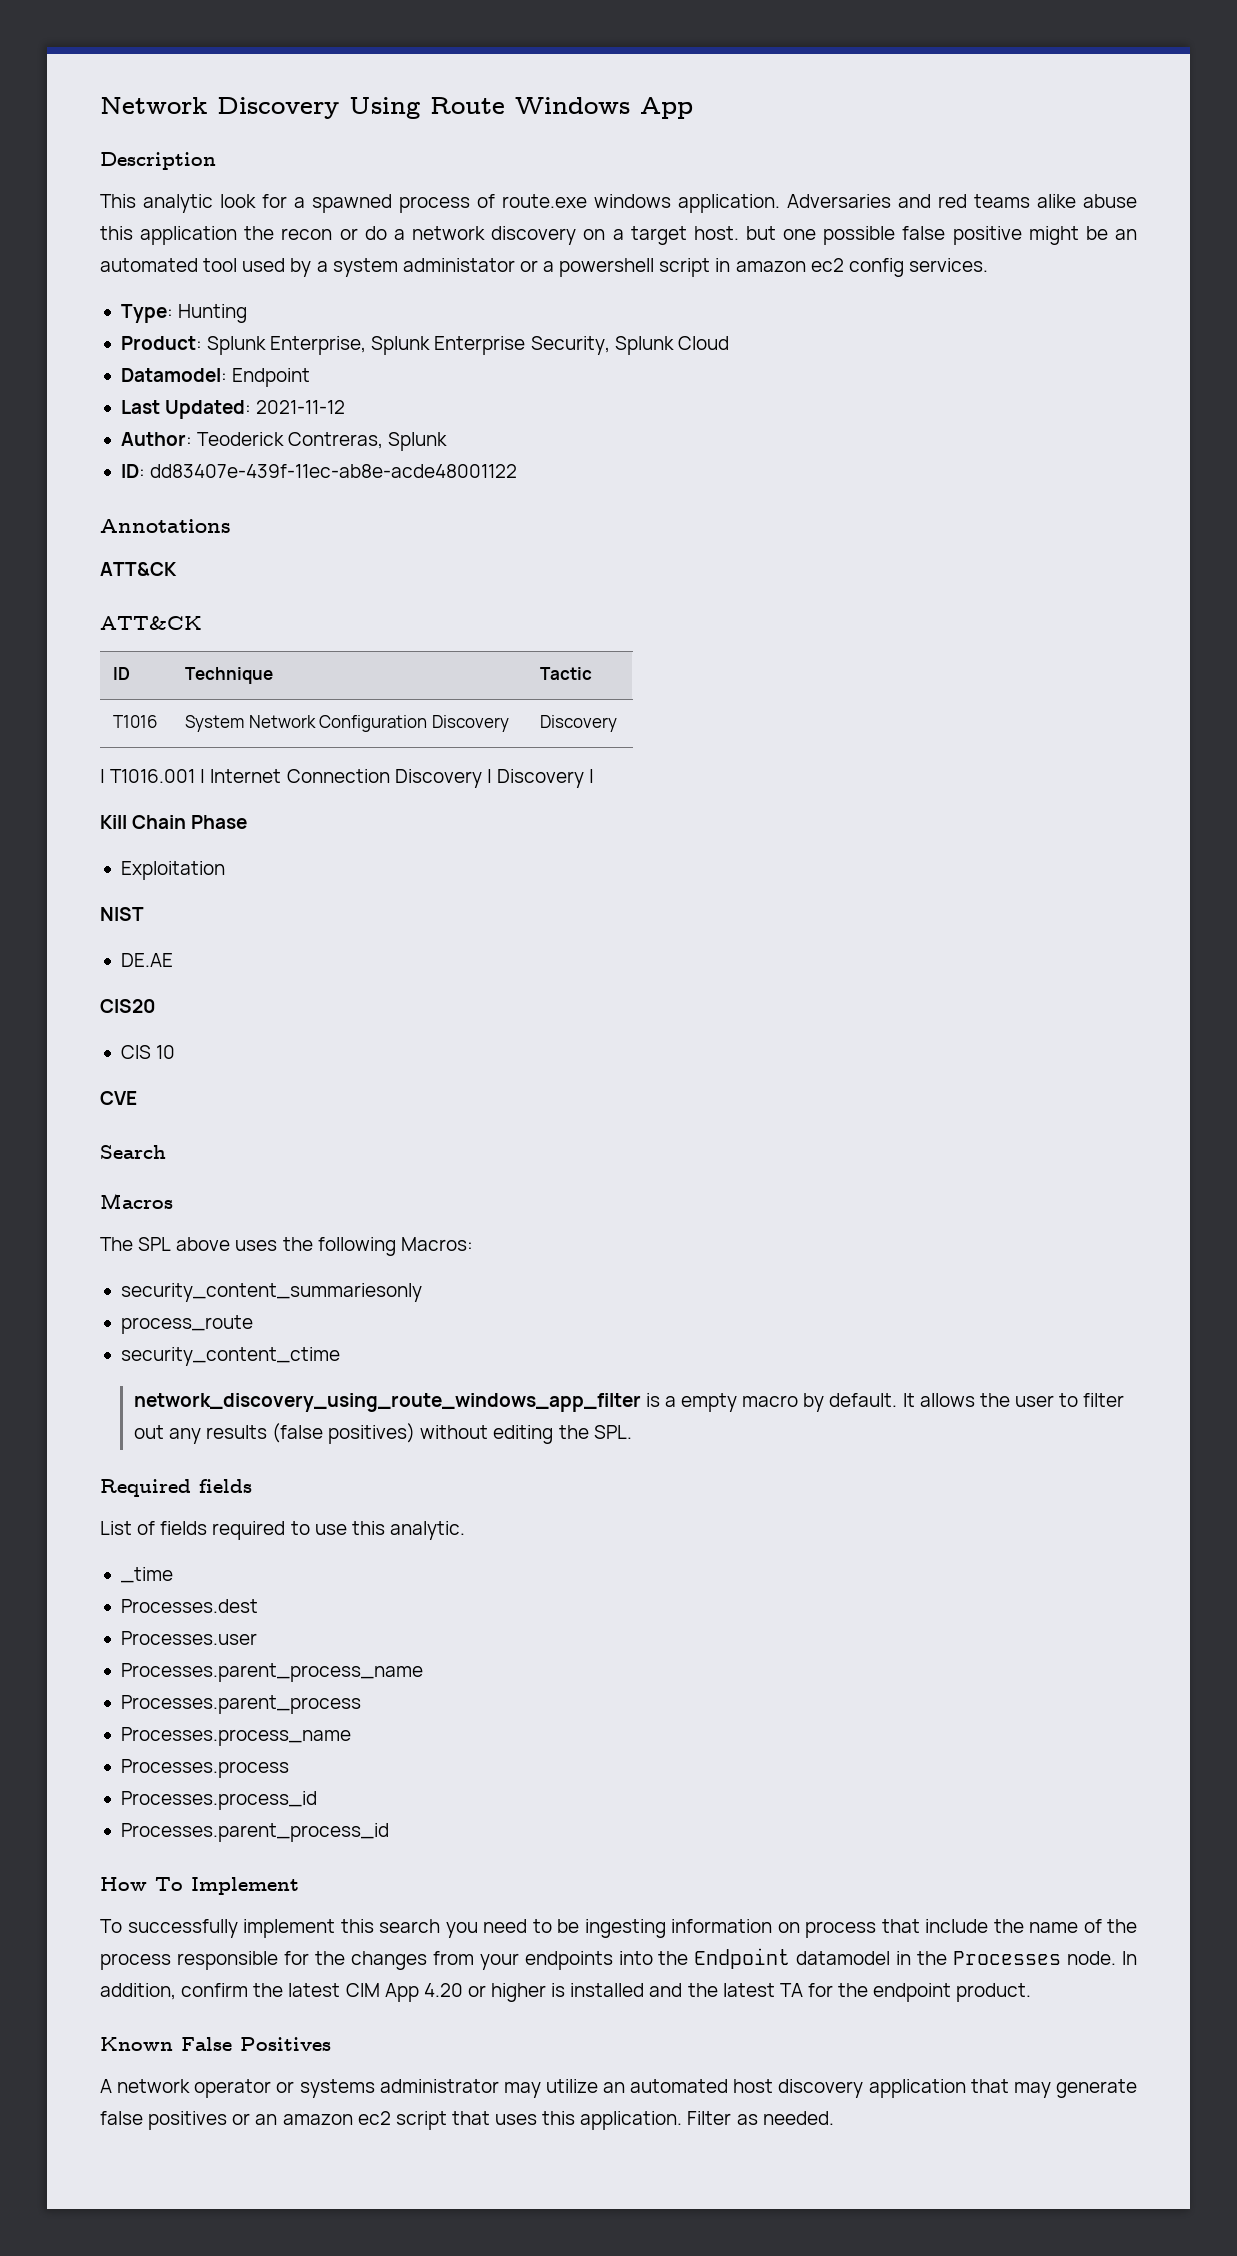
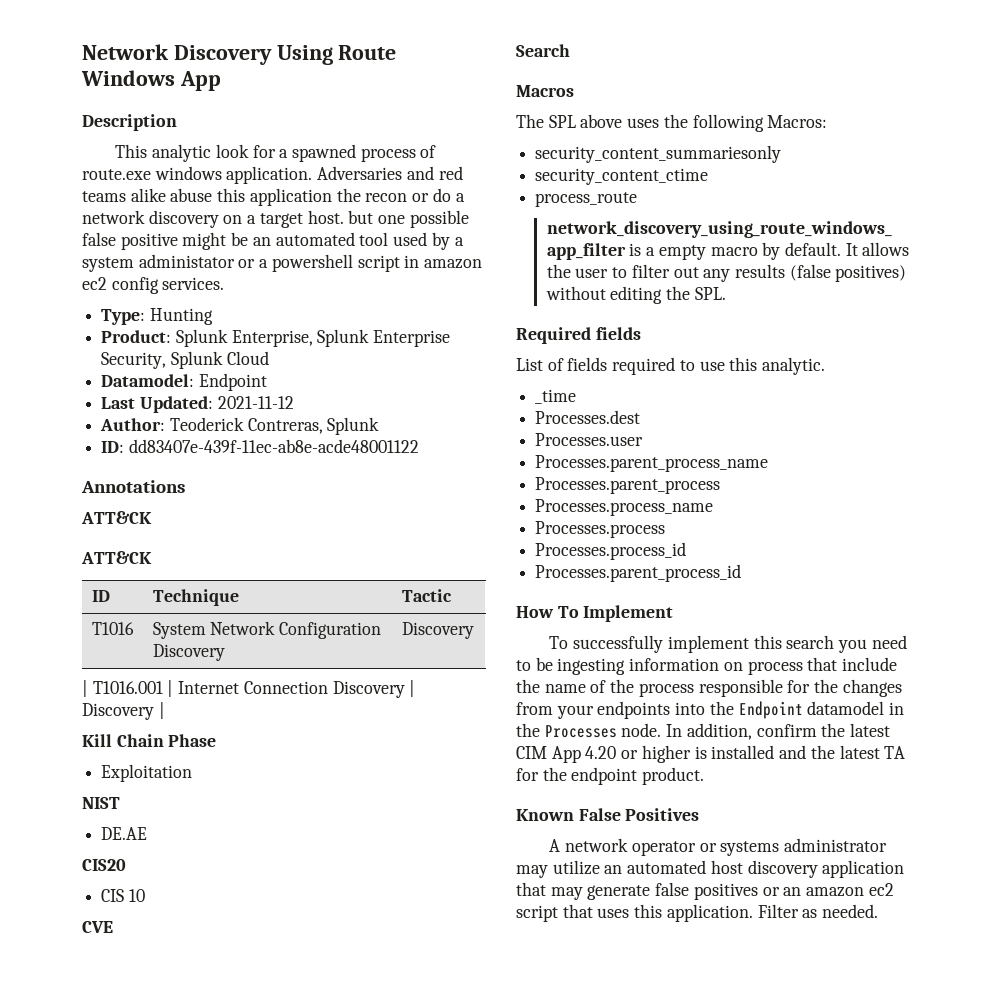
+ security_content_ctime
- security_content_ctime

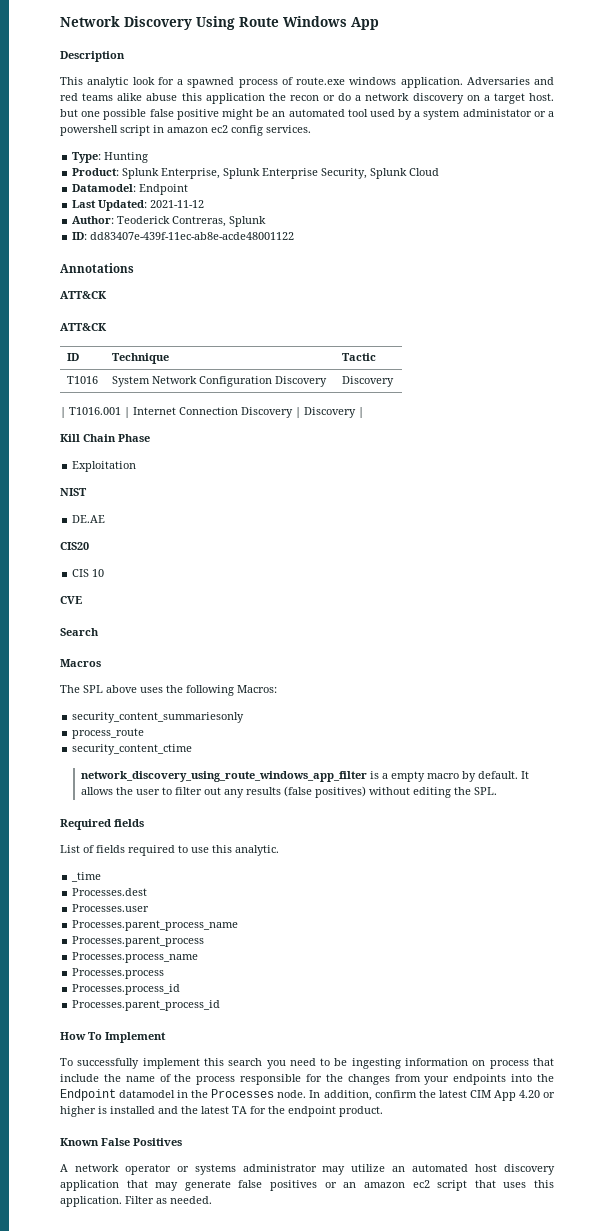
+ process_route
- process_route

